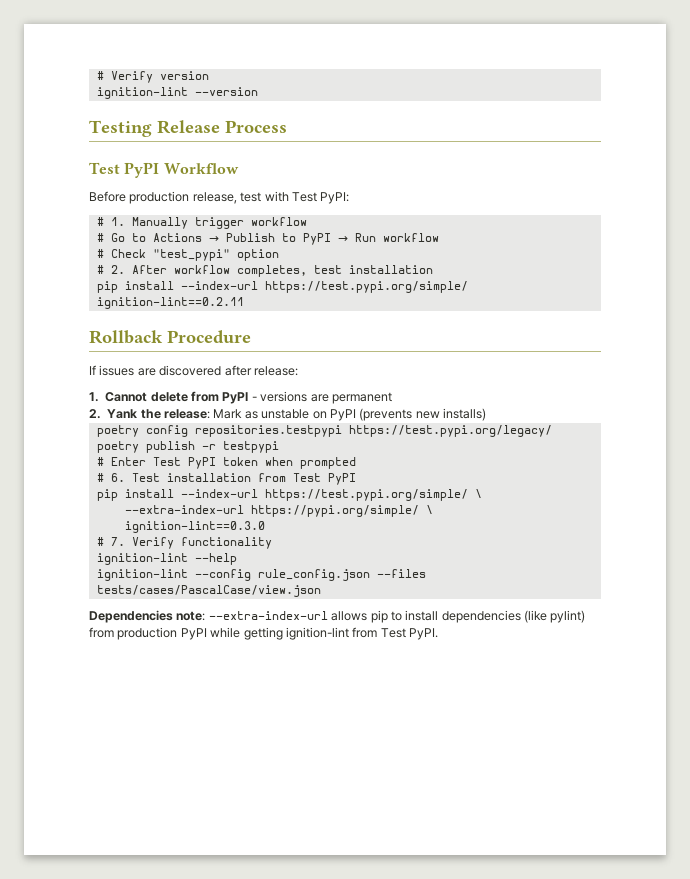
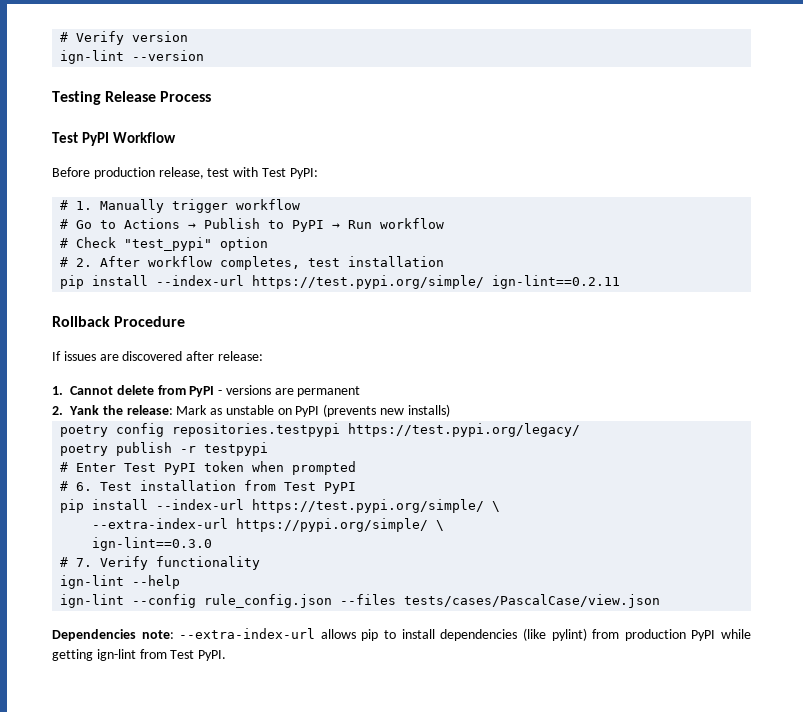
- ignition-lint --version
+ ign-lint --version
- pip install --index-url https://test.pypi.org/simple/ ignition-lint==0.2.11
+ pip install --index-url https://test.pypi.org/simple/ ign-lint==0.2.11
- ignition-lint==0.3.0
+ ign-lint==0.3.0
- ignition-lint --help
+ ign-lint --help
- ignition-lint --config rule_config.json --files tests/cases/PascalCase/view.json
+ ign-lint --config rule_config.json --files tests/cases/PascalCase/view.json
- Dependencies note: --extra-index-url allows pip to install dependencies (like pylint) from production PyPI while getting ignition-lint from Test PyPI.
+ Dependencies note: --extra-index-url allows pip to install dependencies (like pylint) from production PyPI while getting ign-lint from Test PyPI.

